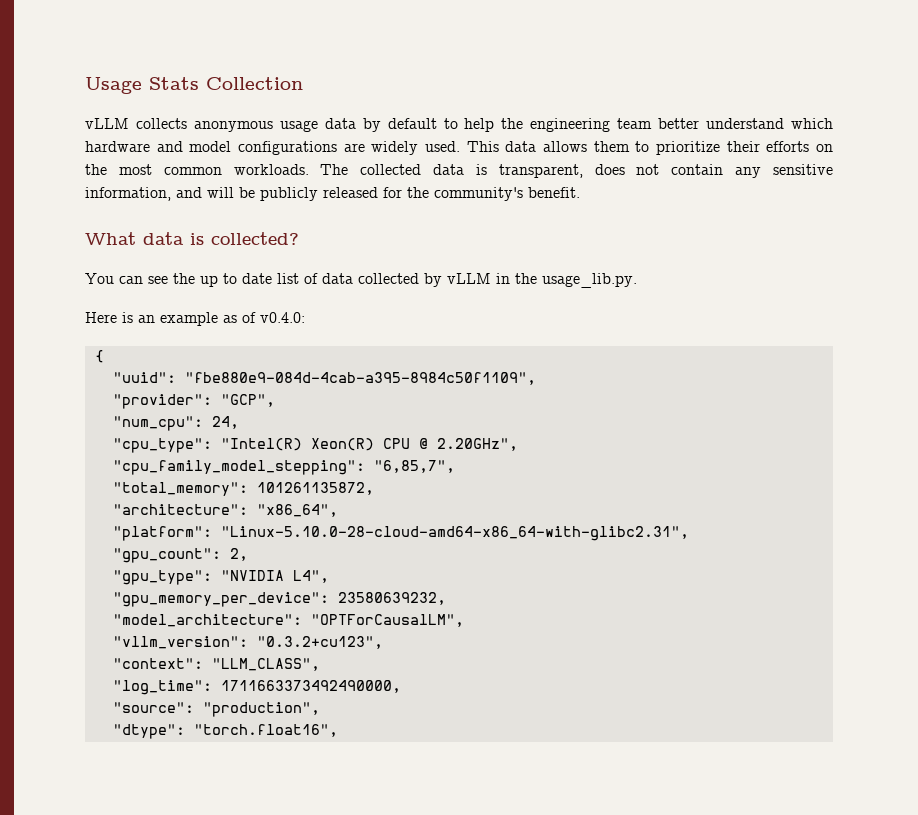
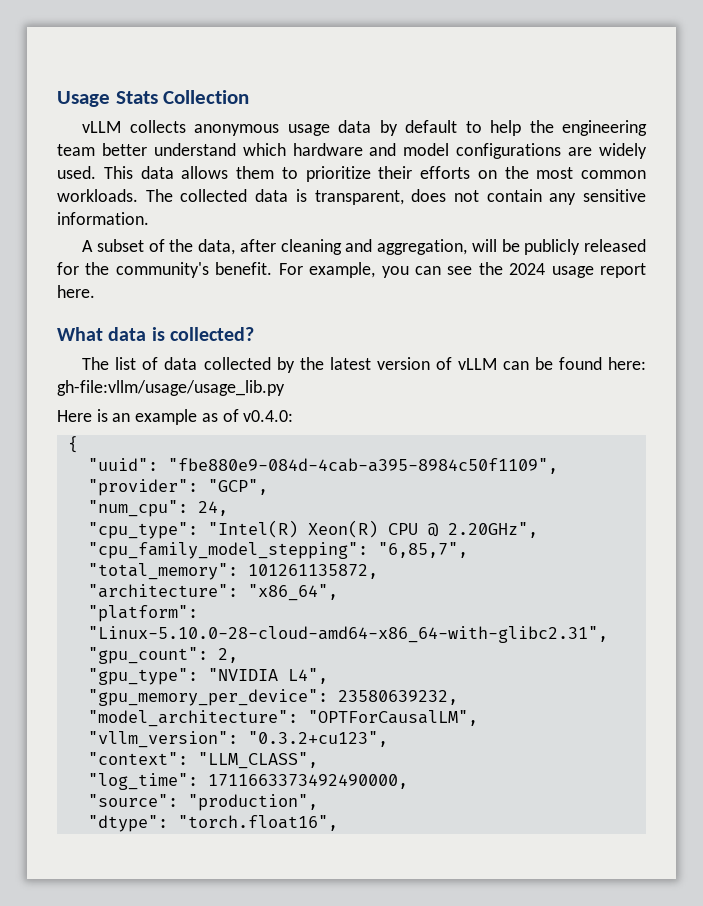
- The collected data is transparent, does not contain any sensitive information, and will be publicly released for the community's benefit.
+ The collected data is transparent, does not contain any sensitive information.
+ A subset of the data, after cleaning and aggregation, will be publicly released for the community's benefit. For example, you can see the 2024 usage report here.
  What data is collected?
- You can see the up to date list of data collected by vLLM in the usage_lib.py.
+ The list of data collected by the latest version of vLLM can be found here: gh-file:vllm/usage/usage_lib.py

